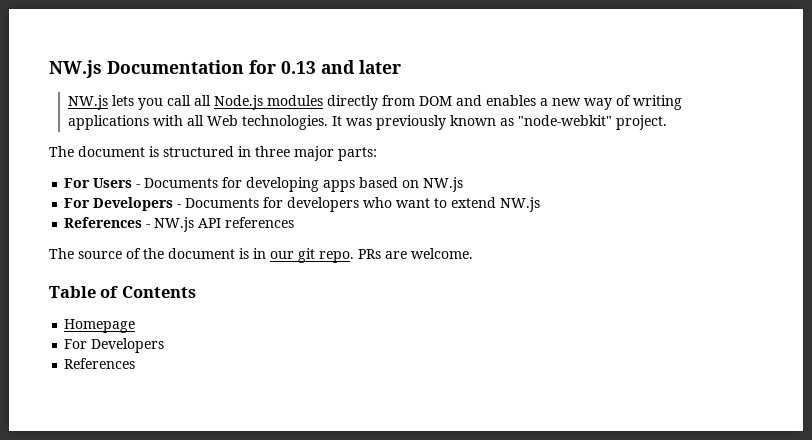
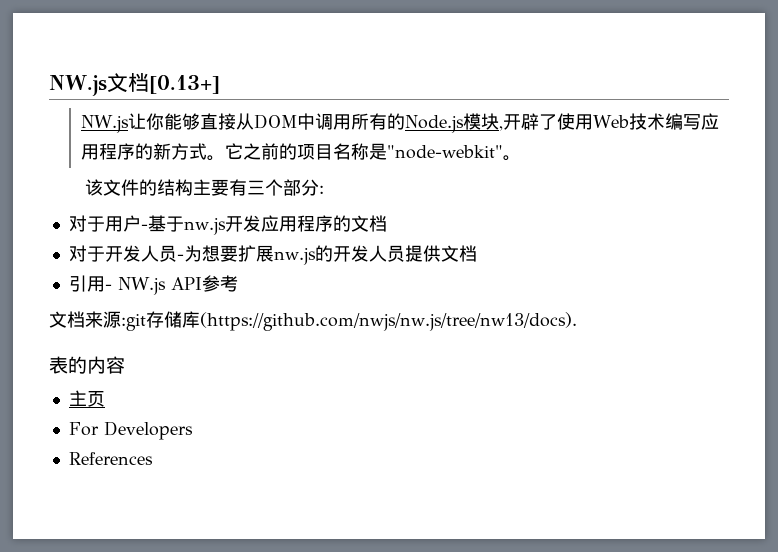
- NW.js Documentation for 0.13 and later
- NW.js lets you call all Node.js modules directly from DOM and enables a new way of writing applications with all Web technologies. It was previously known as "node-webkit" project.
- The document is structured in three major parts:
- For Users - Documents for developing apps based on NW.js
- For Developers - Documents for developers who want to extend NW.js
- References - NW.js API references
- The source of the document is in our git repo. PRs are welcome.
- Table of Contents
- Homepage
+ NW.js文档[0.13+]
+ NW.js让你能够直接从DOM中调用所有的Node.js模块,开辟了使用Web技术编写应用程序的新方式。它之前的项目名称是"node-webkit"。
+ 该文件的结构主要有三个部分:
+ 对于用户-基于nw.js开发应用程序的文档
+ 对于开发人员-为想要扩展nw.js的开发人员提供文档
+ 引用- NW.js API参考
+ 文档来源:git存储库(https://github.com/nwjs/nw.js/tree/nw13/docs).
+ 表的内容
+ 主页

